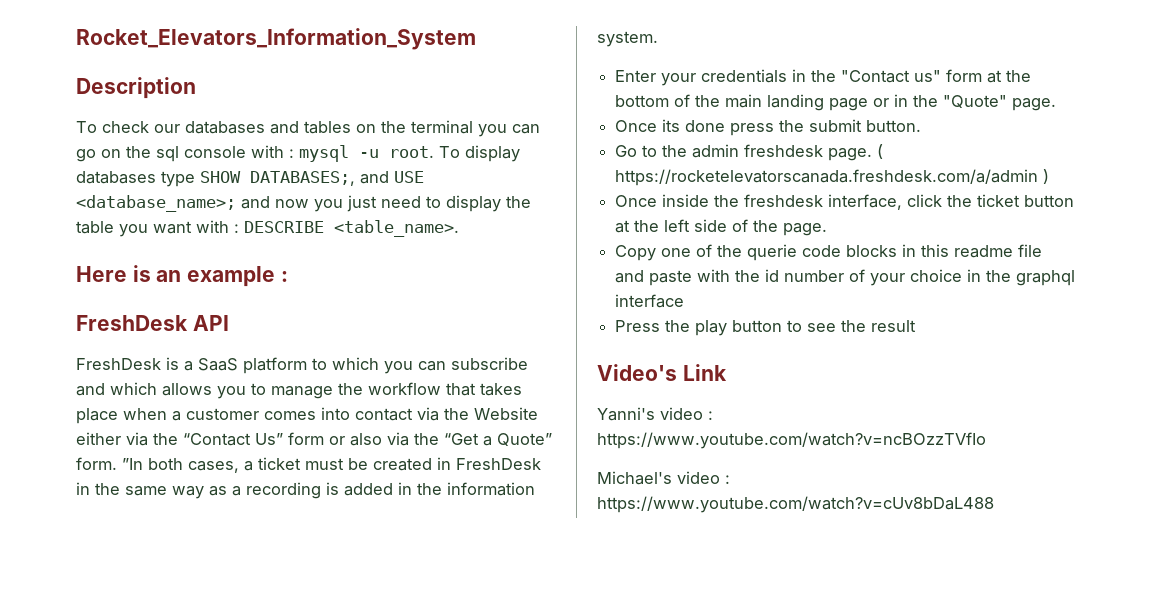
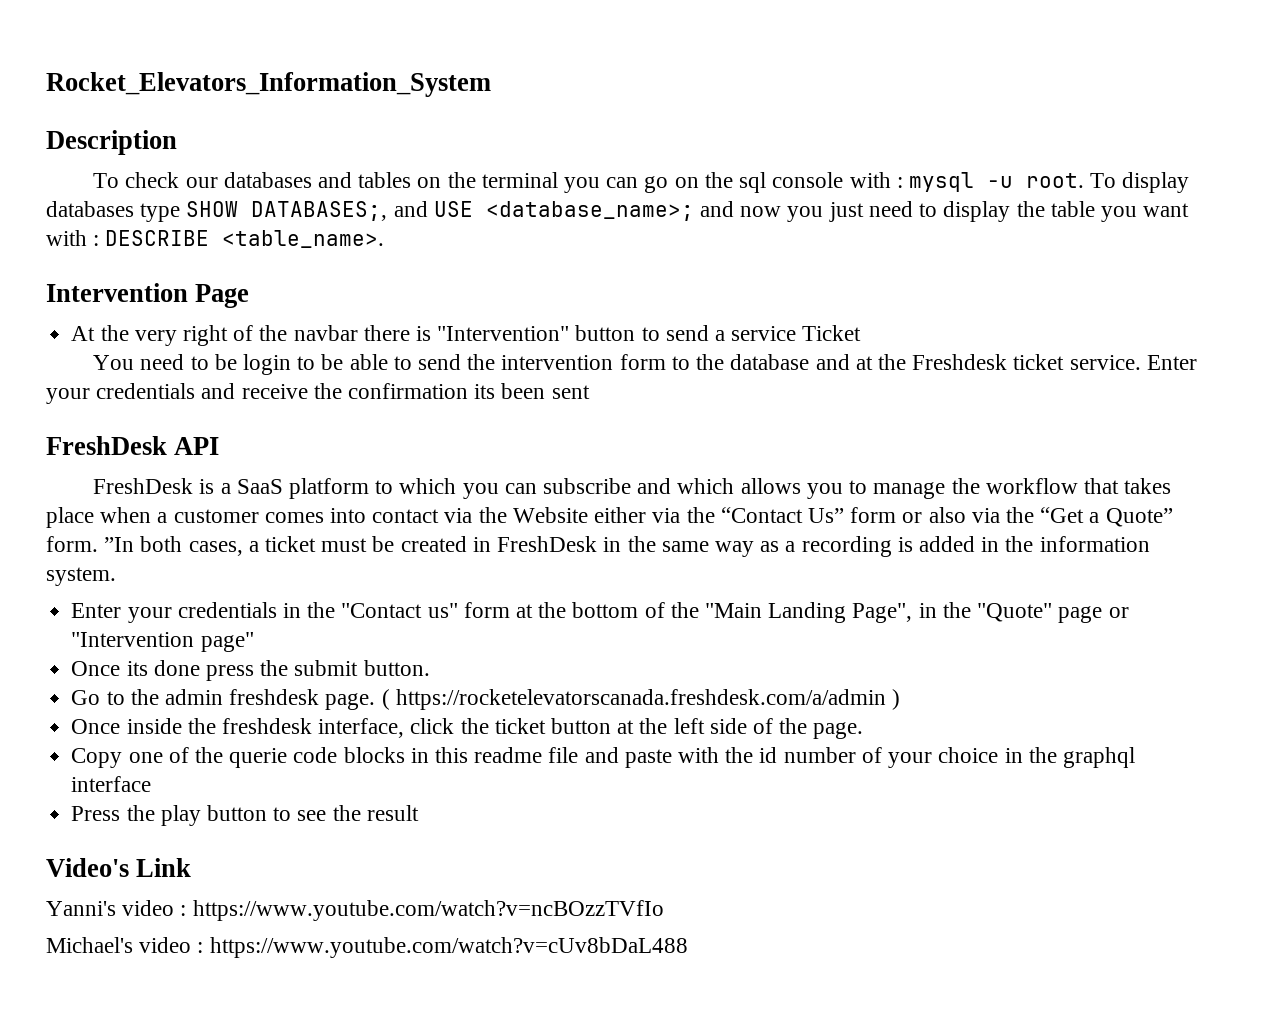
- Here is an example :
+ Intervention Page
+ At the very right of the navbar there is "Intervention" button to send a service Ticket
+ You need to be login to be able to send the intervention form to the database and at the Freshdesk ticket service. Enter your credentials and receive the confirmation its been sent
- Enter your credentials in the "Contact us" form at the bottom of the main landing page or in the "Quote" page.
+ Enter your credentials in the "Contact us" form at the bottom of the "Main Landing Page", in the "Quote" page or "Intervention page"

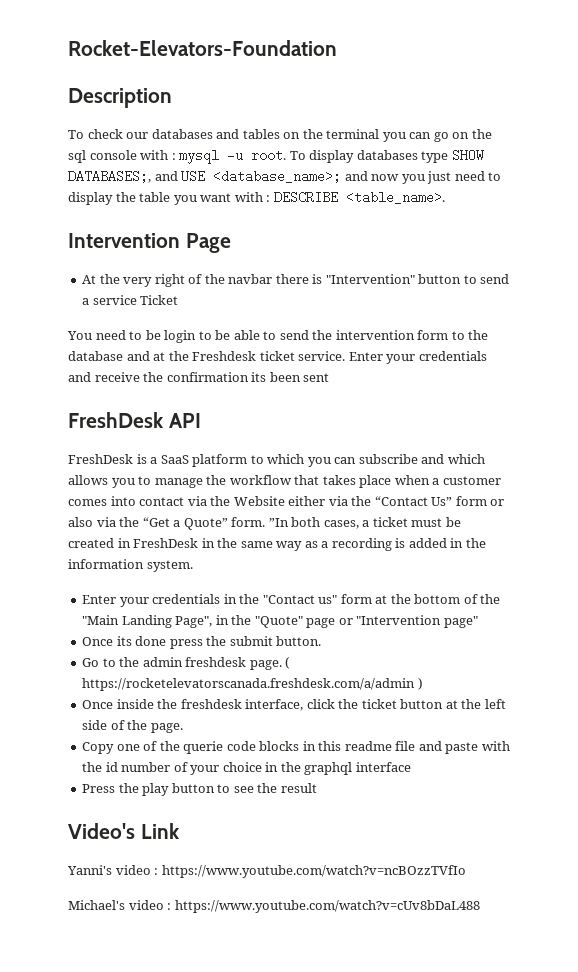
- Rocket_Elevators_Information_System
+ Rocket-Elevators-Foundation

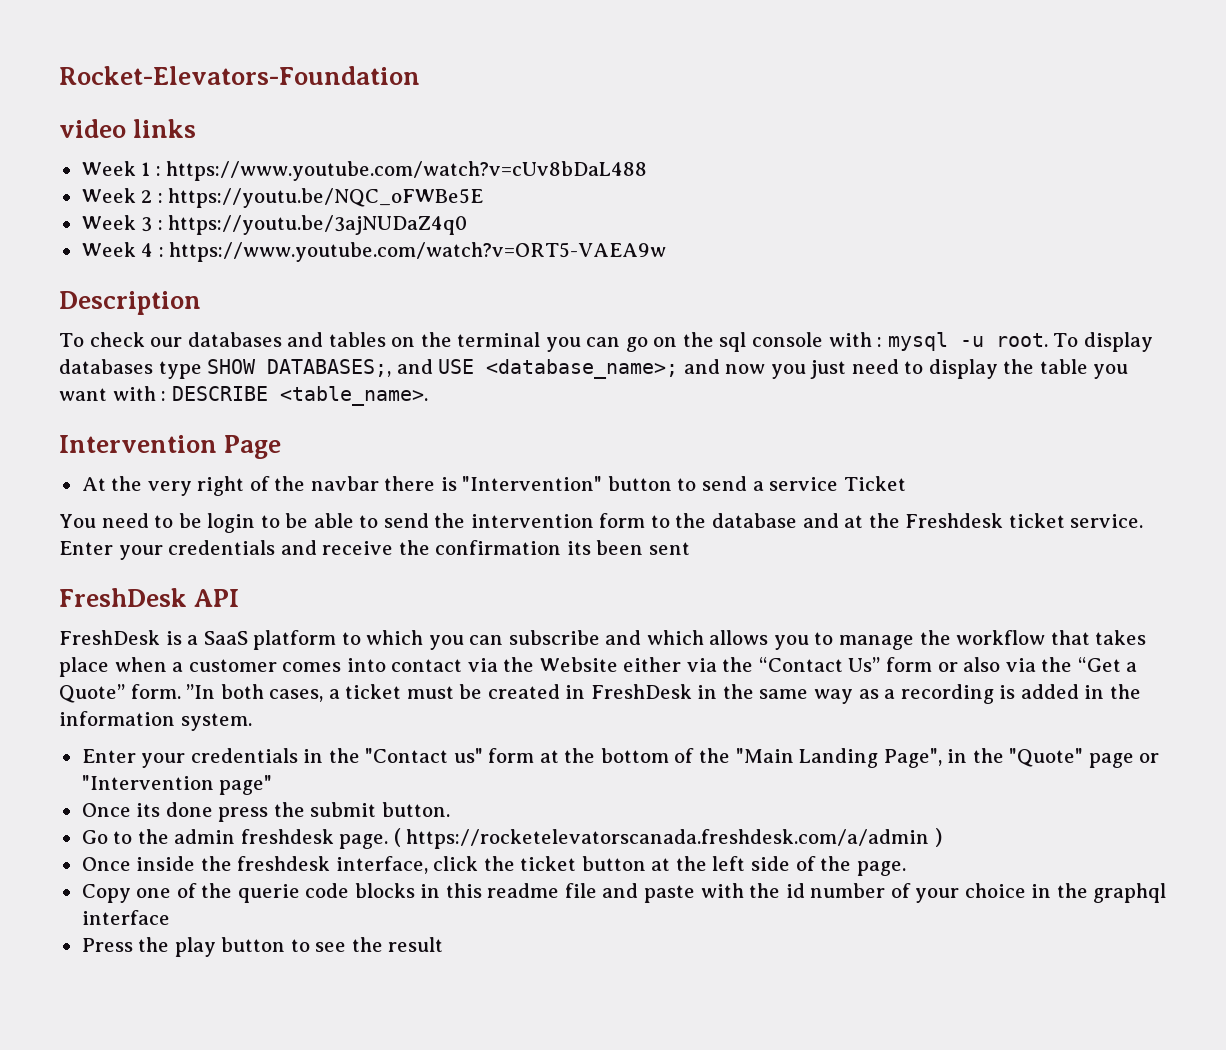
+ video links
+ Week 1 : https://www.youtube.com/watch?v=cUv8bDaL488
+ Week 2 : https://youtu.be/NQC_oFWBe5E
+ Week 3 : https://youtu.be/3ajNUDaZ4q0
+ Week 4 : https://www.youtube.com/watch?v=ORT5-VAEA9w
- Video's Link
- Yanni's video : https://www.youtube.com/watch?v=ncBOzzTVfIo
- Michael's video : https://www.youtube.com/watch?v=cUv8bDaL488

